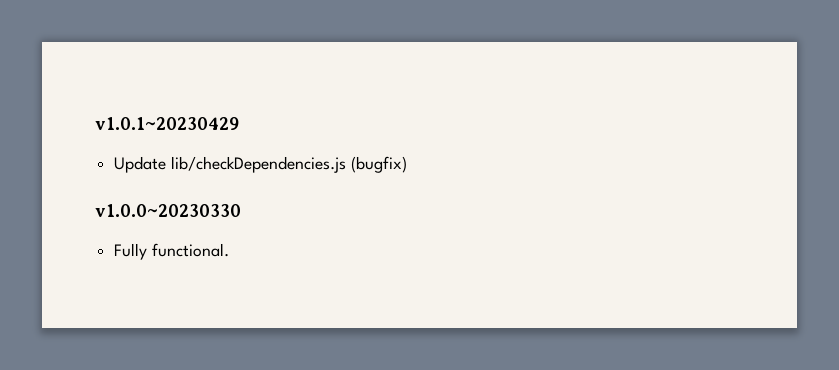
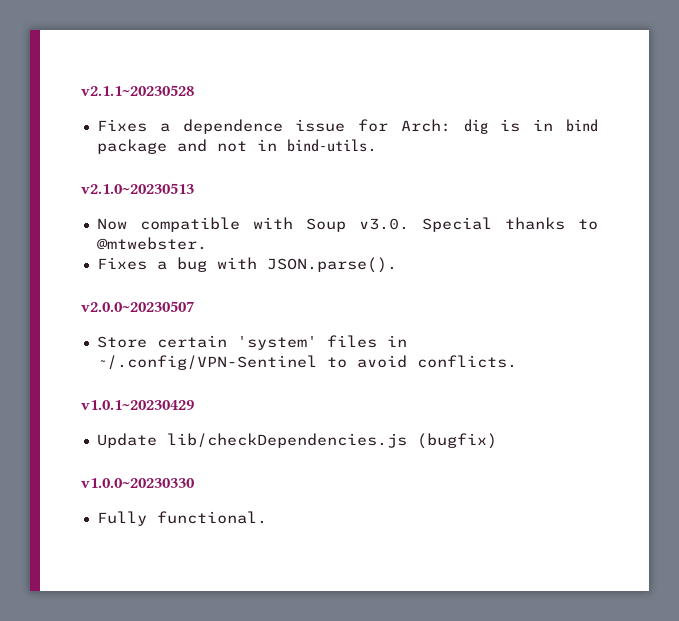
+ v2.1.1~20230528
+ Fixes a dependence issue for Arch: dig is in bind package and not in bind-utils.
+ v2.1.0~20230513
+ Now compatible with Soup v3.0. Special thanks to @mtwebster.
+ Fixes a bug with JSON.parse().
+ v2.0.0~20230507
+ Store certain 'system' files in ~/.config/VPN-Sentinel to avoid conflicts.

